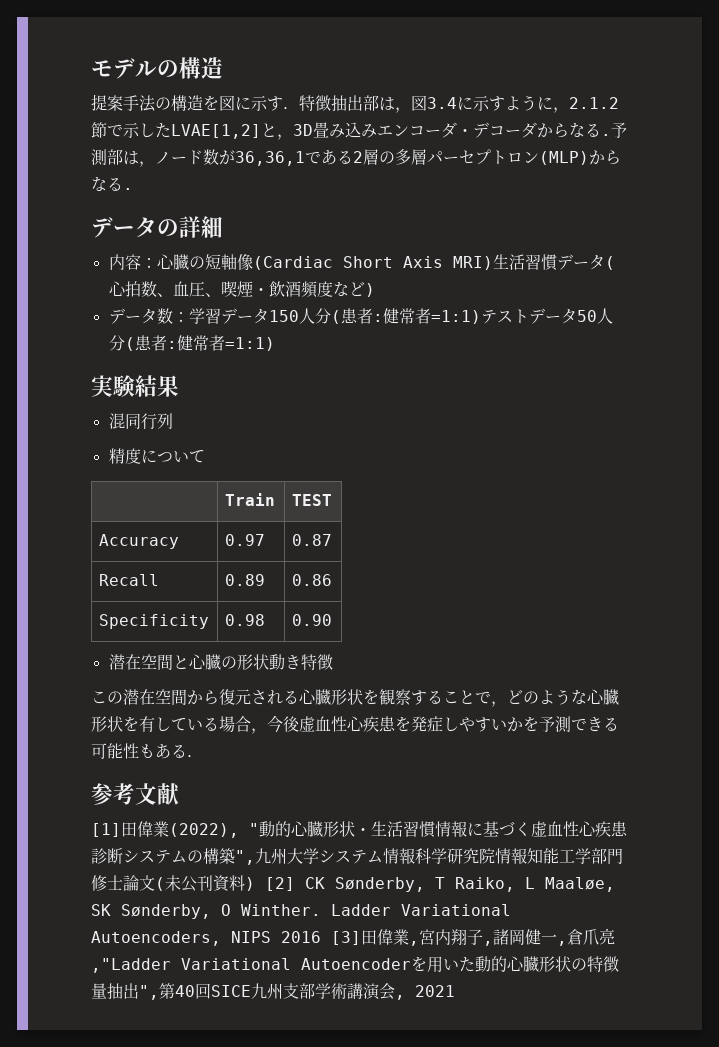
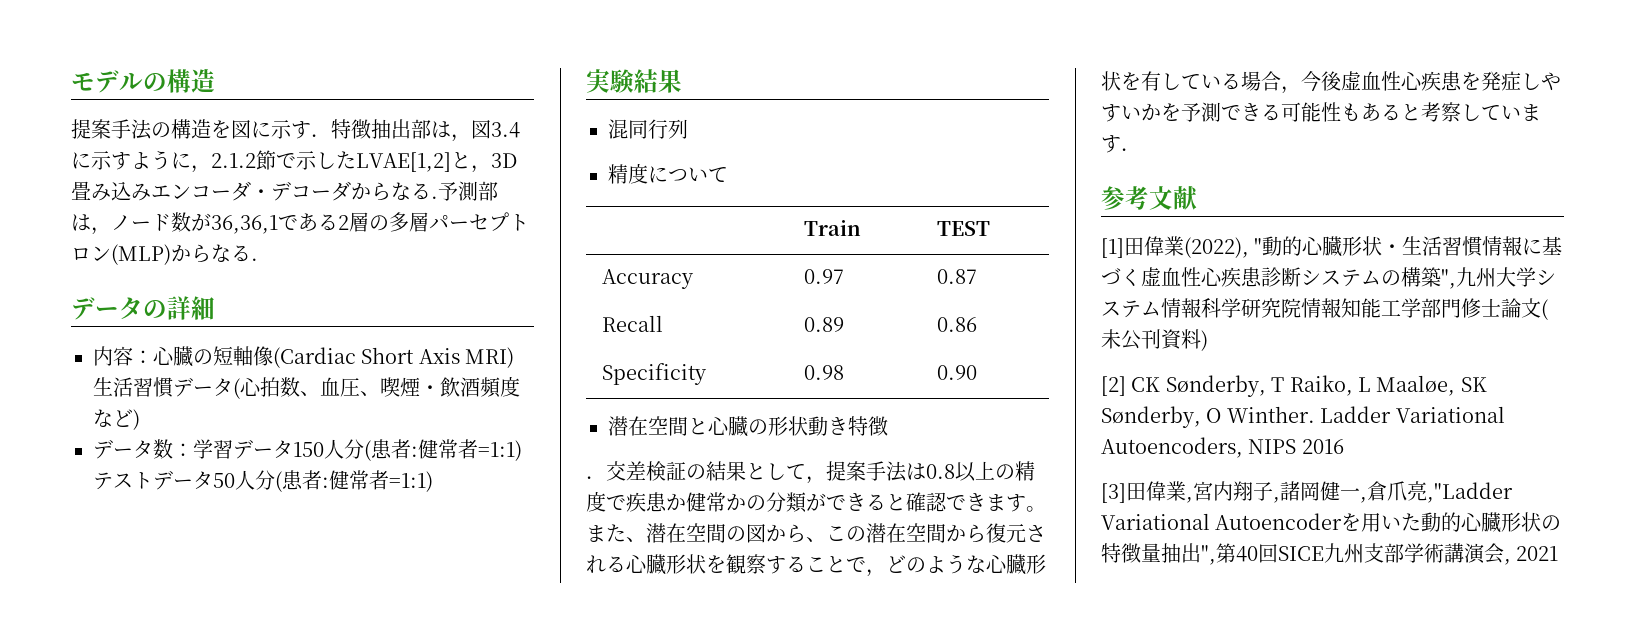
- この潜在空間から復元される心臓形状を観察することで，どのような心臓形状を有している場合，今後虚血性心疾患を発症しやすいかを予測できる可能性もある．
+ ．交差検証の結果として，提案手法は0.8以上の精度で疾患か健常かの分類ができると確認できます。また、潜在空間の図から、この潜在空間から復元される心臓形状を観察することで，どのような心臓形状を有している場合，今後虚血性心疾患を発症しやすいかを予測できる可能性もあると考察しています．
- [1]田偉業(2022), "動的心臓形状・生活習慣情報に基づく虚血性心疾患診断システムの構築",九州大学システム情報科学研究院情報知能工学部門修士論文(未公刊資料) [2] CK Sønderby, T Raiko, L Maaløe, SK Sønderby, O Winther.
+ [1]田偉業(2022), "動的心臓形状・生活習慣情報に基づく虚血性心疾患診断システムの構築",九州大学システム情報科学研究院情報知能工学部門修士論文(未公刊資料)
+ [2] CK Sønderby, T Raiko, L Maaløe, SK Sønderby, O Winther.
- Ladder Variational Autoencoders, NIPS 2016 [3]田偉業,宮内翔子,諸岡健一,倉爪亮,"Ladder Variational Autoencoderを用いた動的心臓形状の特徴量抽出",第40回SICE九州支部学術講演会, 2021
+ Ladder Variational Autoencoders, NIPS 2016
+ [3]田偉業,宮内翔子,諸岡健一,倉爪亮,"Ladder Variational Autoencoderを用いた動的心臓形状の特徴量抽出",第40回SICE九州支部学術講演会, 2021

